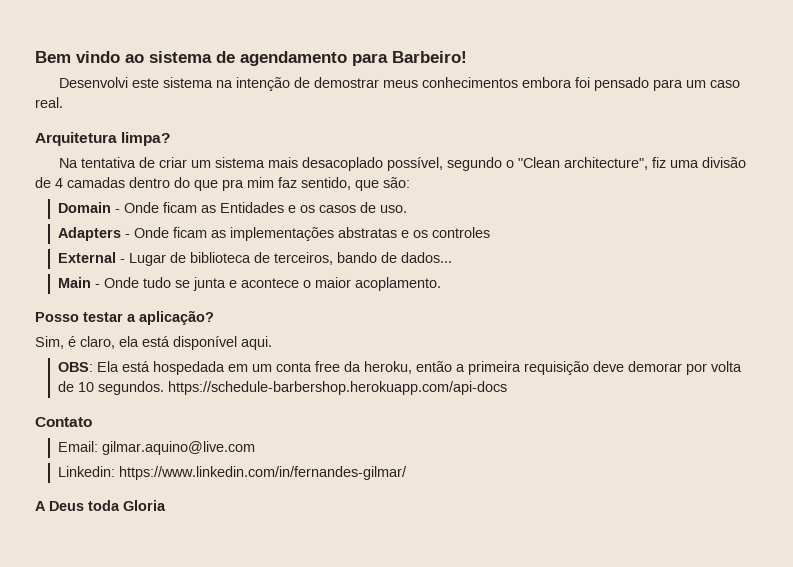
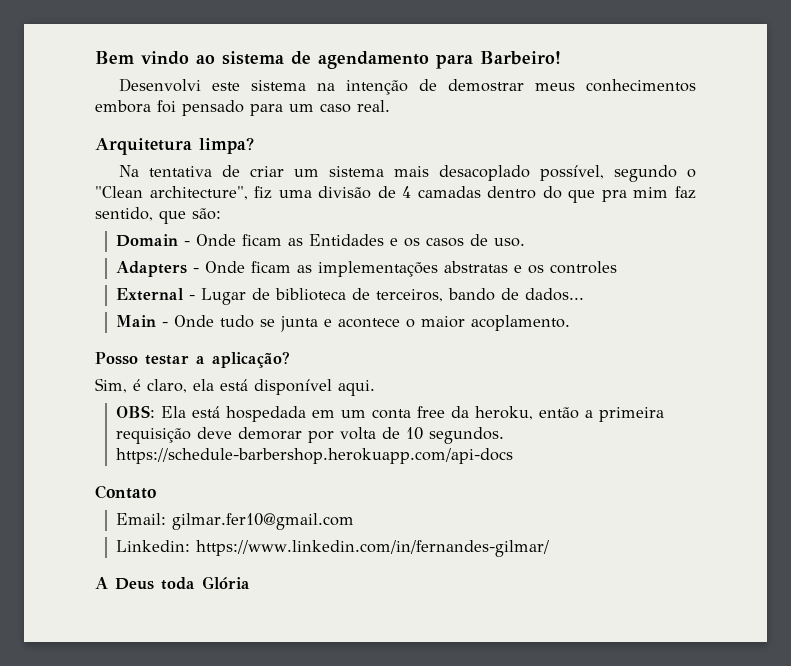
- Email: gilmar.aquino@live.com
+ Email: gilmar.fer10@gmail.com
- A Deus toda Gloria
+ A Deus toda Glória

